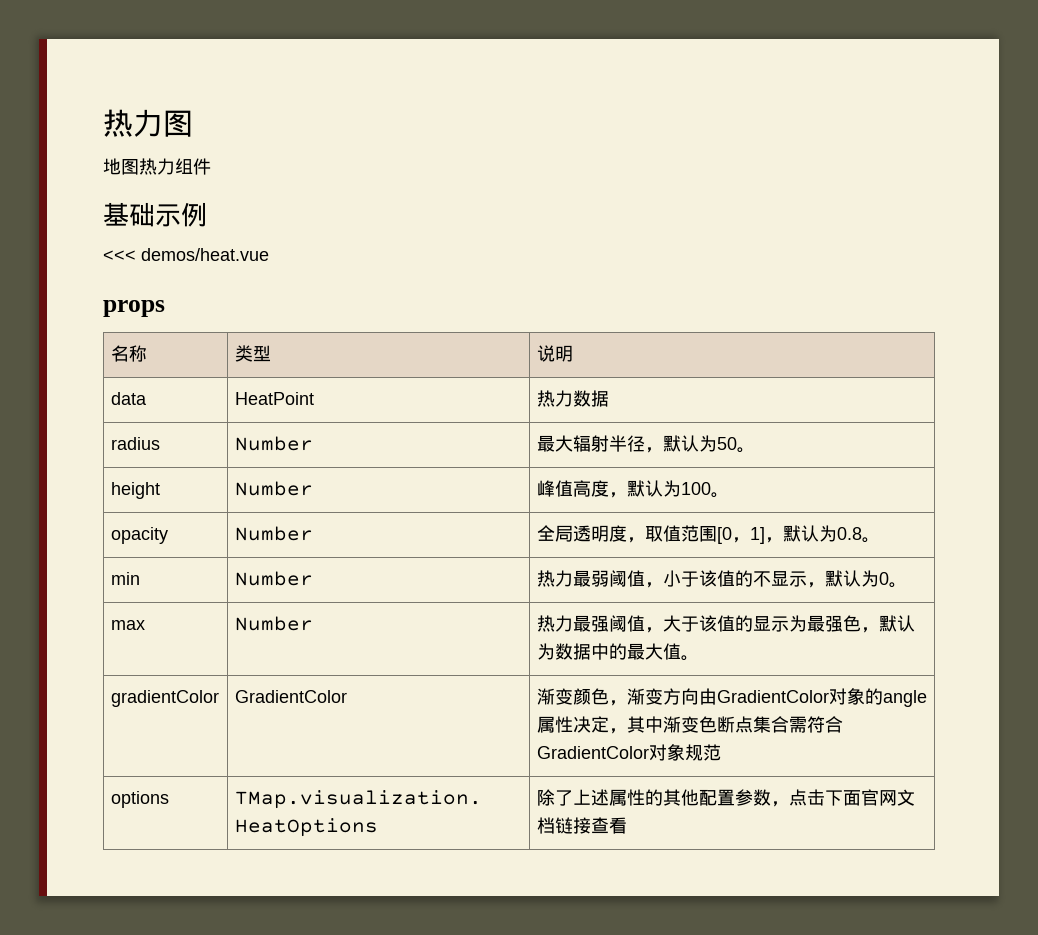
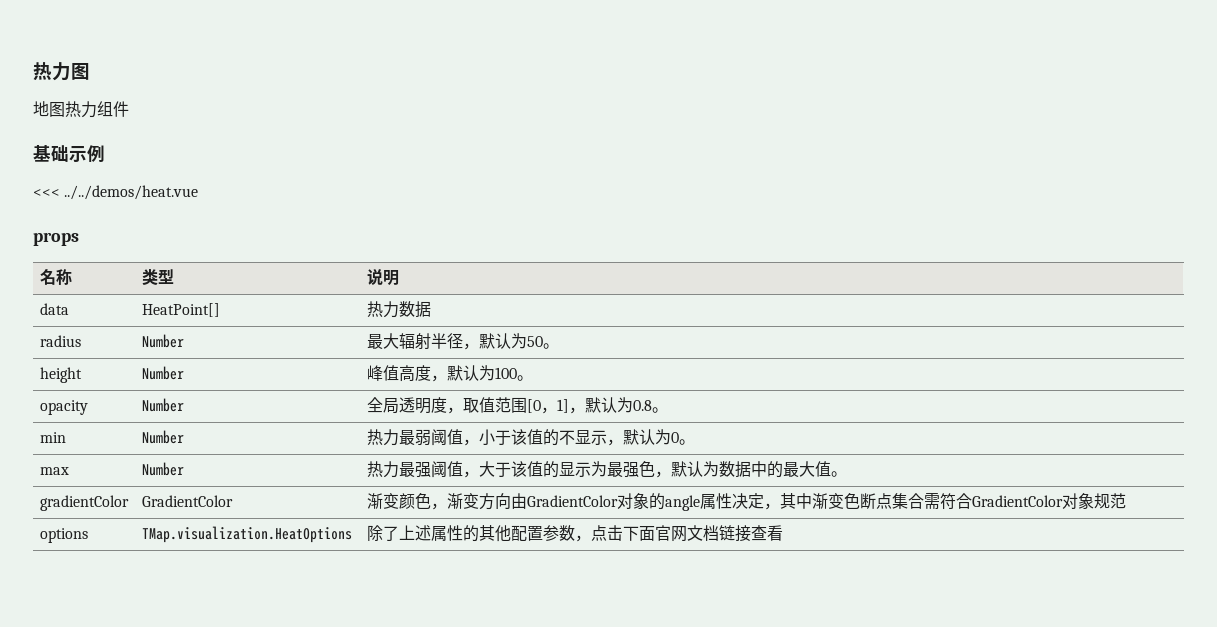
- <<< demos/heat.vue
+ <<< ../../demos/heat.vue
- data | HeatPoint | 热力数据
+ data | HeatPoint[] | 热力数据

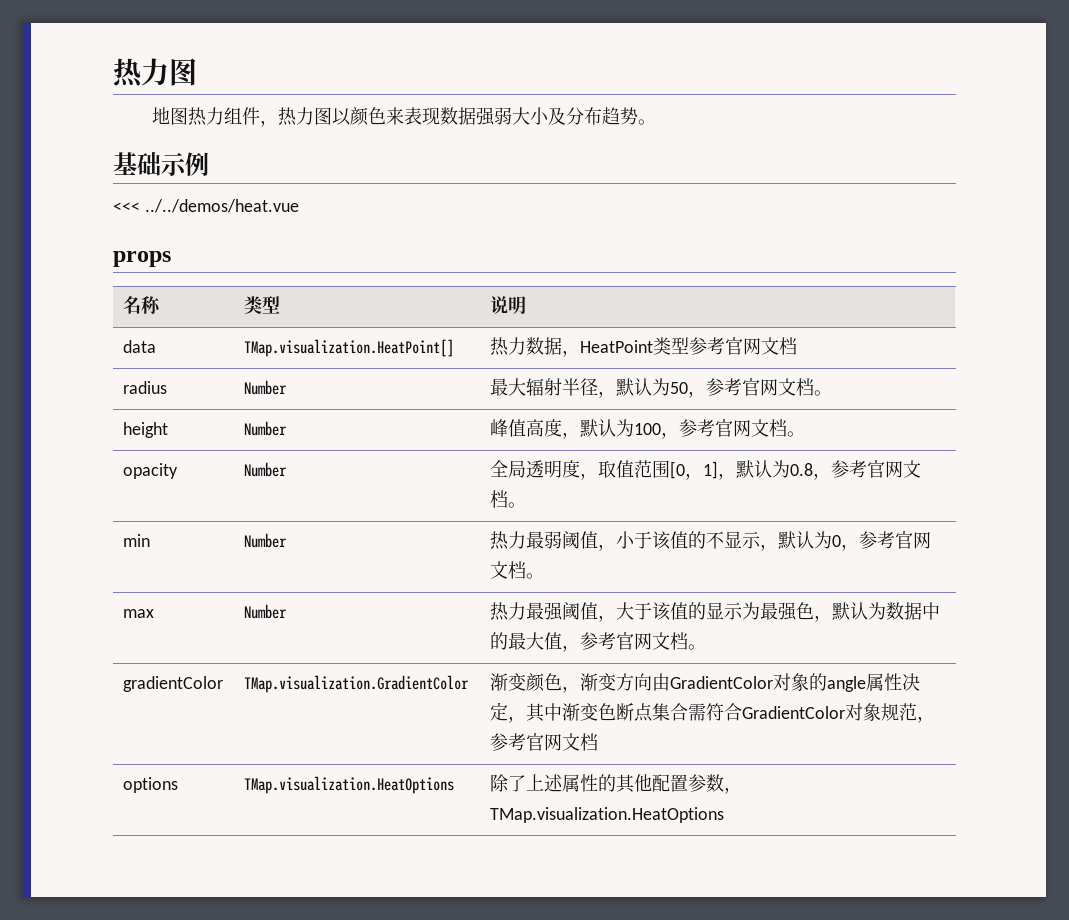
- 地图热力组件
+ 地图热力组件，热力图以颜色来表现数据强弱大小及分布趋势。
- data | HeatPoint[] | 热力数据
+ data | TMap.visualization.HeatPoint[] | 热力数据，HeatPoint类型参考官网文档
- radius | Number | 最大辐射半径，默认为50。
+ radius | Number | 最大辐射半径，默认为50，参考官网文档。
- height | Number | 峰值高度，默认为100。
+ height | Number | 峰值高度，默认为100，参考官网文档。
- opacity | Number | 全局透明度，取值范围[0，1]，默认为0.8。
+ opacity | Number | 全局透明度，取值范围[0，1]，默认为0.8，参考官网文档。
- min | Number | 热力最弱阈值，小于该值的不显示，默认为0。
+ min | Number | 热力最弱阈值，小于该值的不显示，默认为0，参考官网文档。
- max | Number | 热力最强阈值，大于该值的显示为最强色，默认为数据中的最大值。
+ max | Number | 热力最强阈值，大于该值的显示为最强色，默认为数据中的最大值，参考官网文档。
- gradientColor | GradientColor | 渐变颜色，渐变方向由GradientColor对象的angle属性决定，其中渐变色断点集合需符合GradientColor对象规范
+ gradientColor | TMap.visualization.GradientColor | 渐变颜色，渐变方向由GradientColor对象的angle属性决定，其中渐变色断点集合需符合GradientColor对象规范，参考官网文档
- options | TMap.visualization.HeatOptions | 除了上述属性的其他配置参数，点击下面官网文档链接查看
+ options | TMap.visualization.HeatOptions | 除了上述属性的其他配置参数，TMap.visualization.HeatOptions

